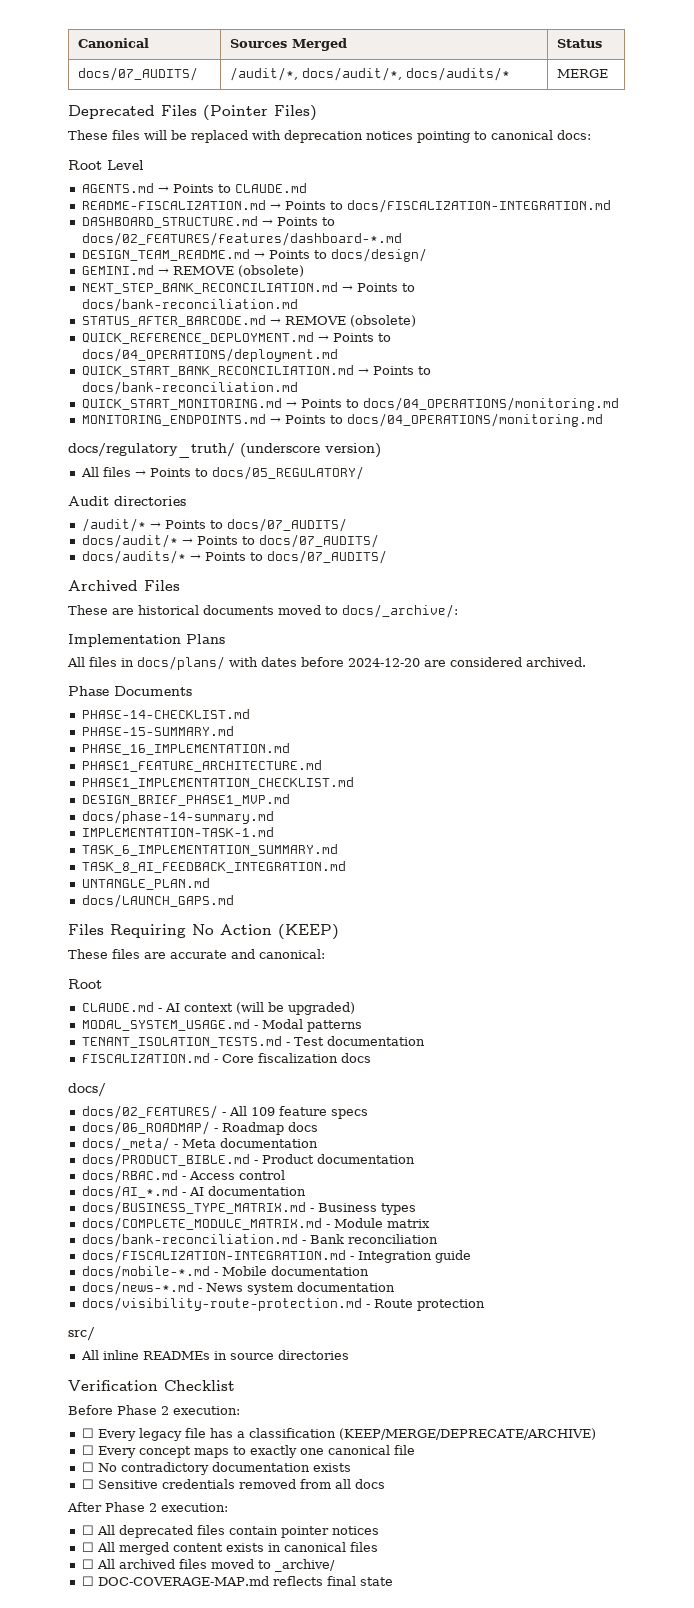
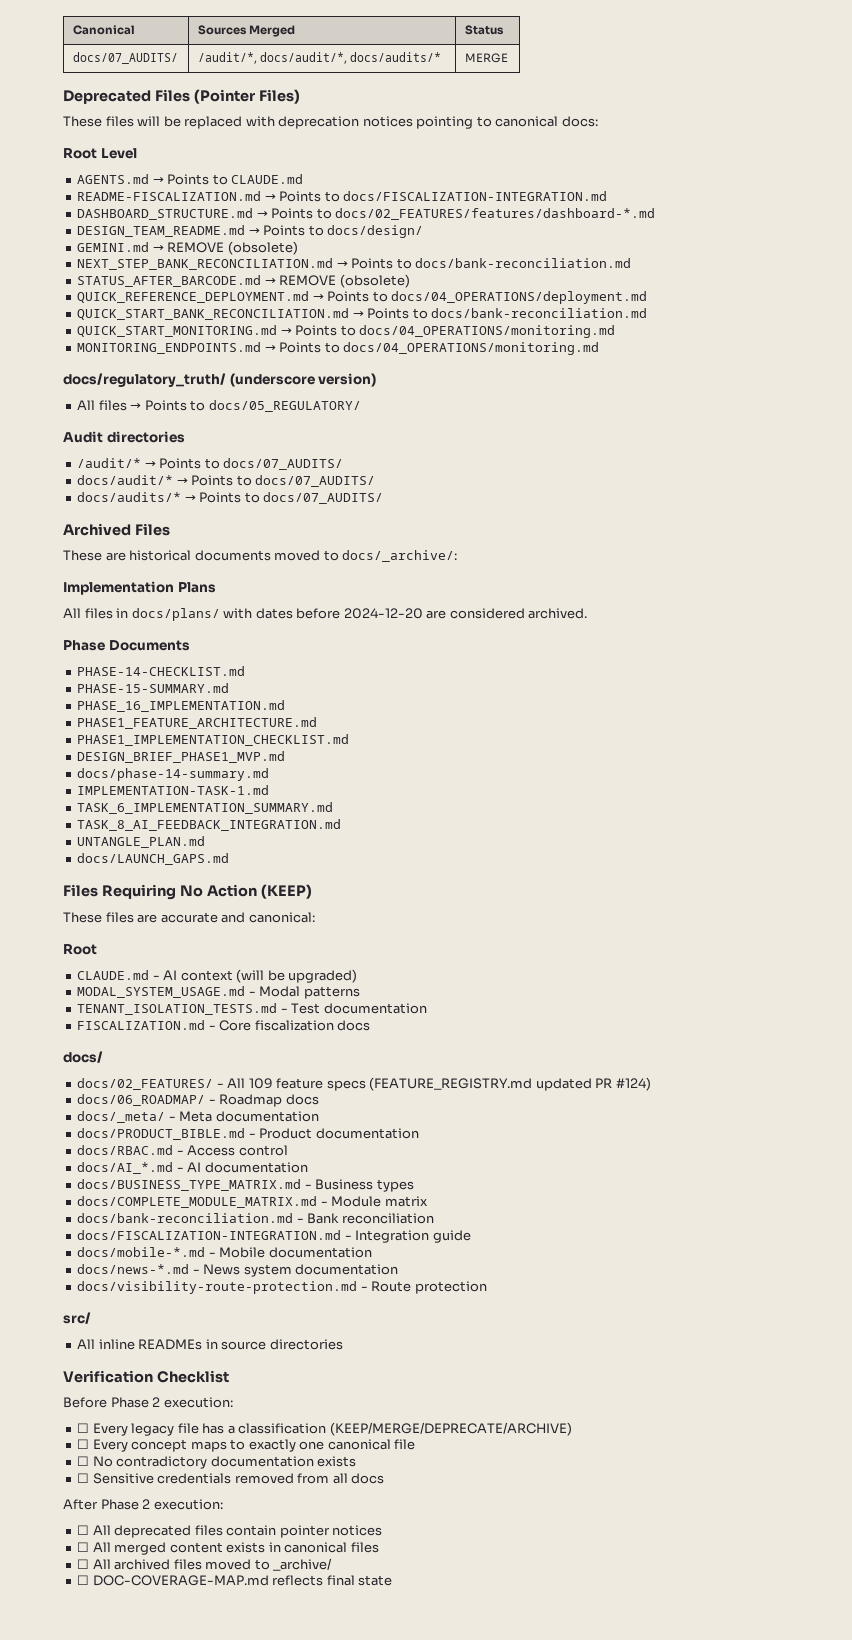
- docs/02_FEATURES/ - All 109 feature specs
+ docs/02_FEATURES/ - All 109 feature specs (FEATURE_REGISTRY.md updated PR #124)

